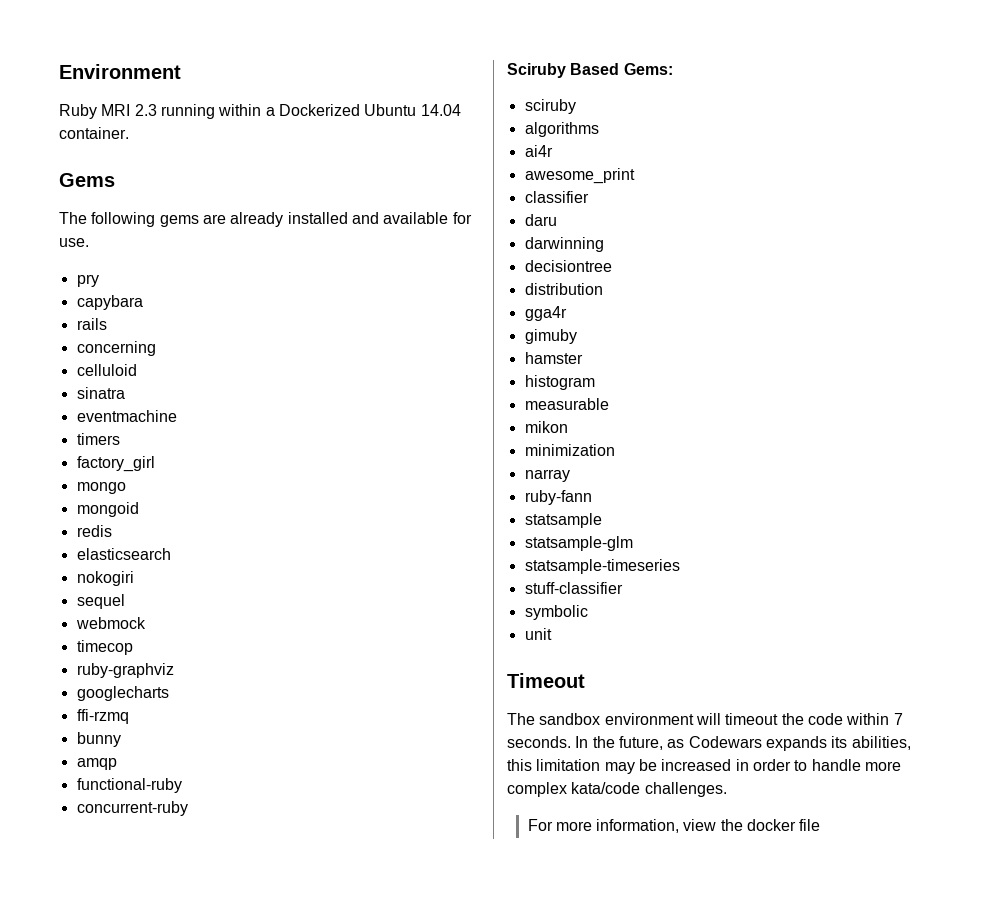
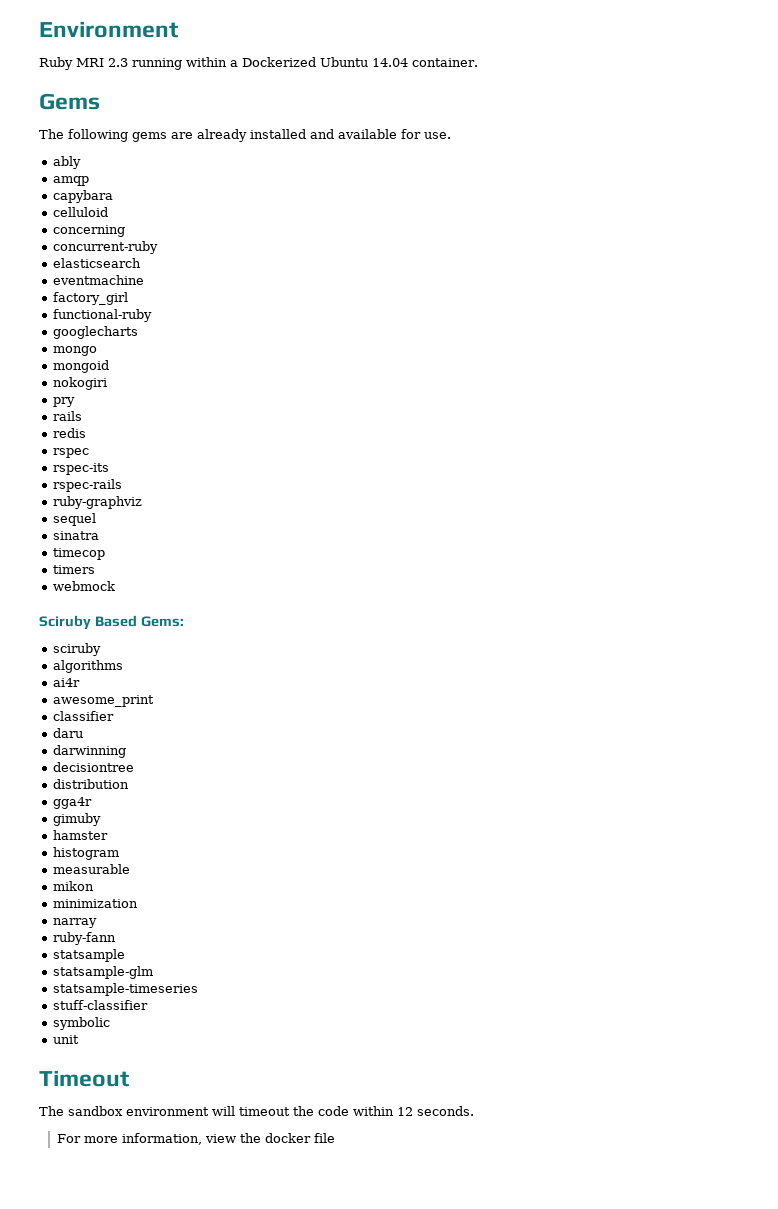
- pry
+ ably
+ amqp
- rails
+ celluloid
- celluloid
- sinatra
+ concurrent-ruby
+ elasticsearch
- timers
  factory_girl
+ functional-ruby
+ googlecharts
+ nokogiri
+ pry
+ rails
  redis
- elasticsearch
- nokogiri
+ rspec
+ rspec-its
+ rspec-rails
+ ruby-graphviz
- webmock
+ sinatra
- ruby-graphviz
- googlecharts
- ffi-rzmq
- bunny
- amqp
- functional-ruby
- concurrent-ruby
+ timers
+ webmock
- The sandbox environment will timeout the code within 7 seconds. In the future, as Codewars expands its abilities, this limitation may be increased in order to handle more complex kata/code challenges.
+ The sandbox environment will timeout the code within 12 seconds.

